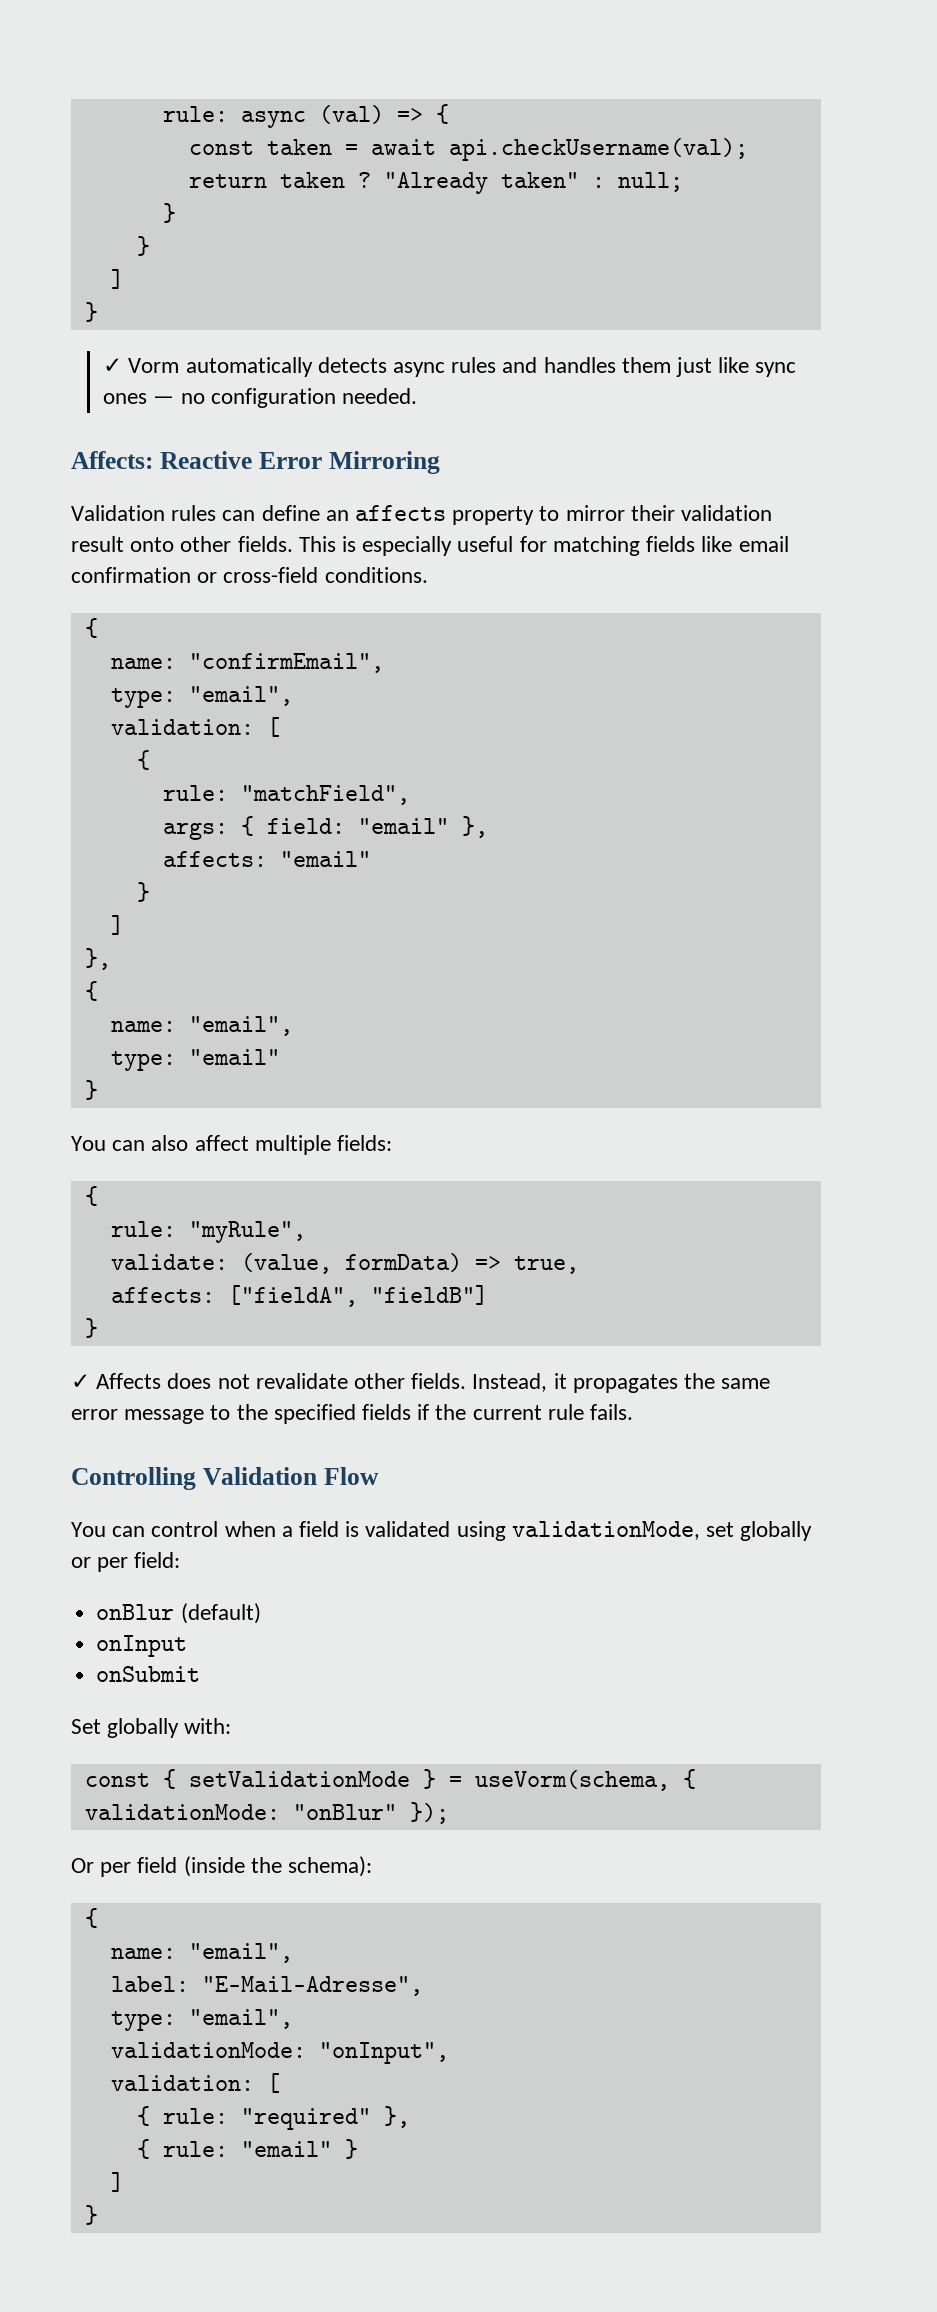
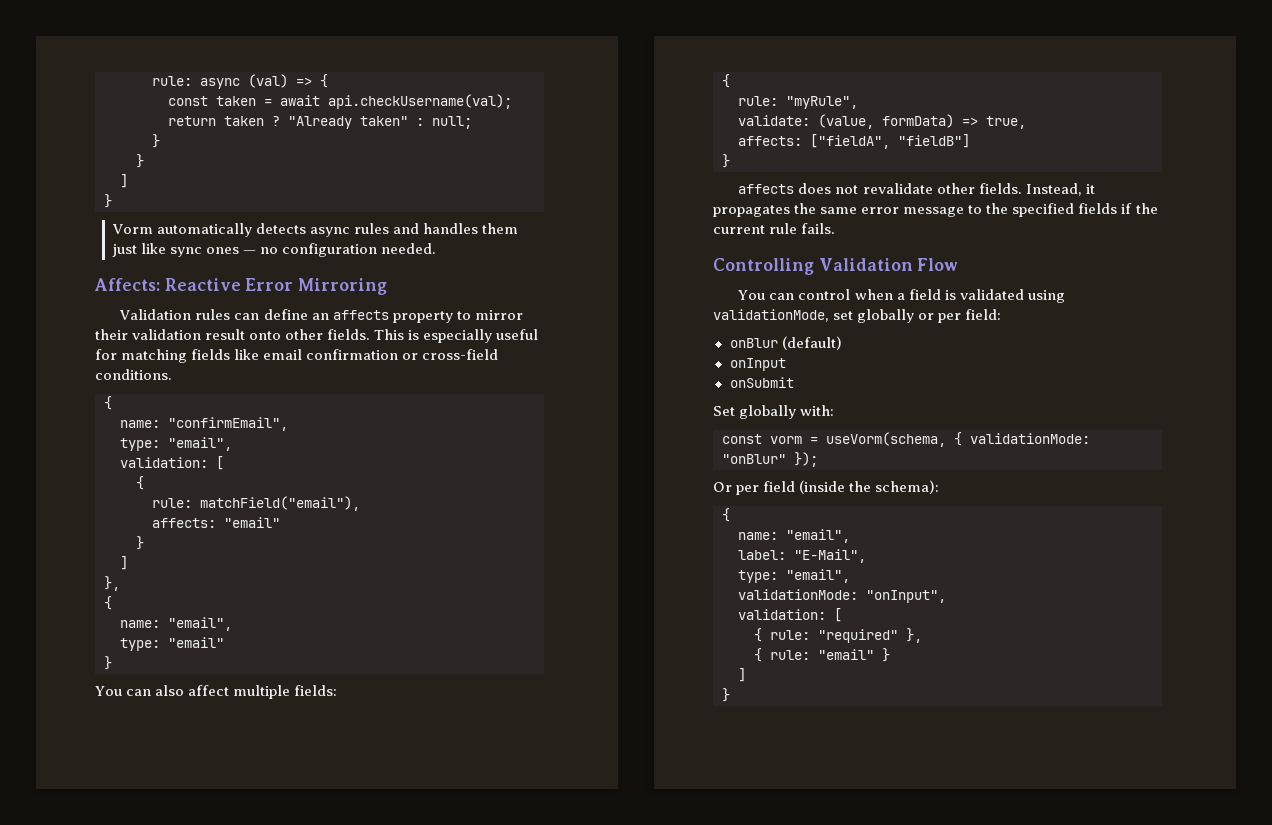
- ✓ Vorm automatically detects async rules and handles them just like sync ones — no configuration needed.
+ Vorm automatically detects async rules and handles them just like sync ones — no configuration needed.
- rule: "matchField",
- args: { field: "email" },
+ rule: matchField("email"),
- ✓ Affects does not revalidate other fields.
+ affects does not revalidate other fields.
- const { setValidationMode } = useVorm(schema, { validationMode: "onBlur" });
+ const vorm = useVorm(schema, { validationMode: "onBlur" });
- label: "E-Mail-Adresse",
+ label: "E-Mail",

